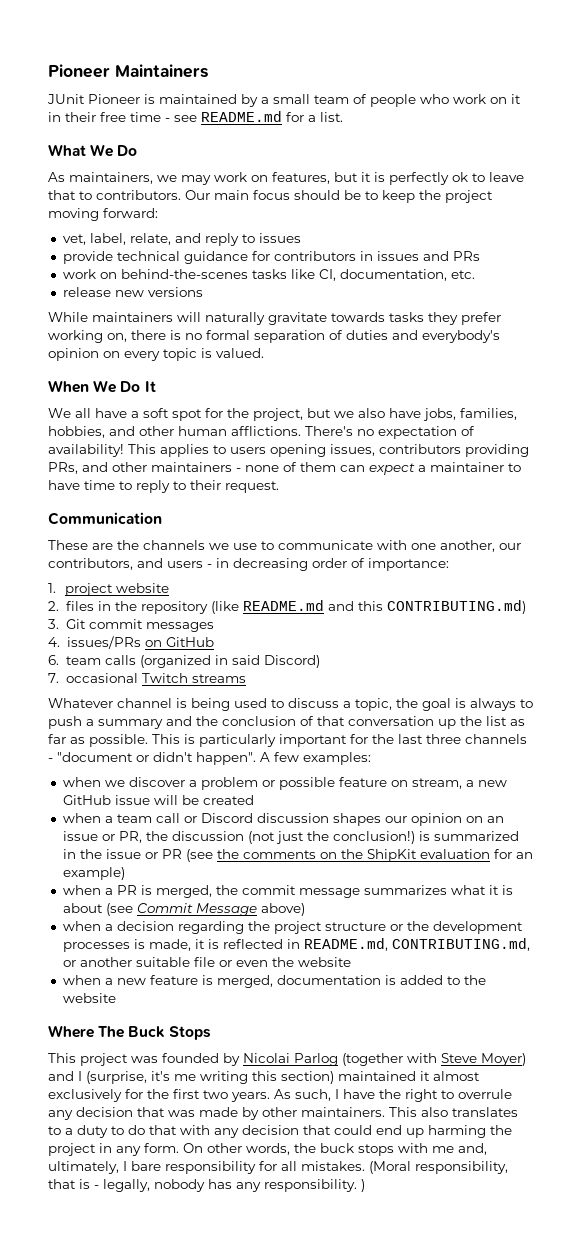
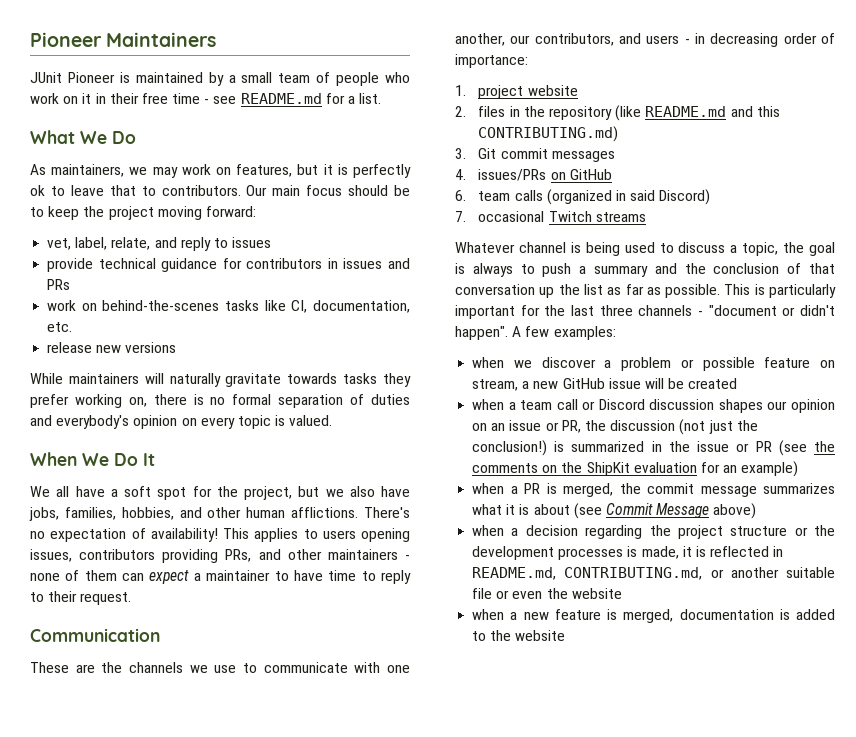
- Where The Buck Stops
- This project was founded by Nicolai Parlog (together with Steve Moyer) and I (surprise, it's me writing this section) maintained it almost exclusively for the first two years. As such, I have the right to overrule any decision that was made by other maintainers. This also translates to a duty to do that with any decision that could end up harming the project in any form. On other words, the buck stops with me and, ultimately, I bare responsibility for all mistakes. (Moral responsibility, that is - legally, nobody has any responsibility. )

